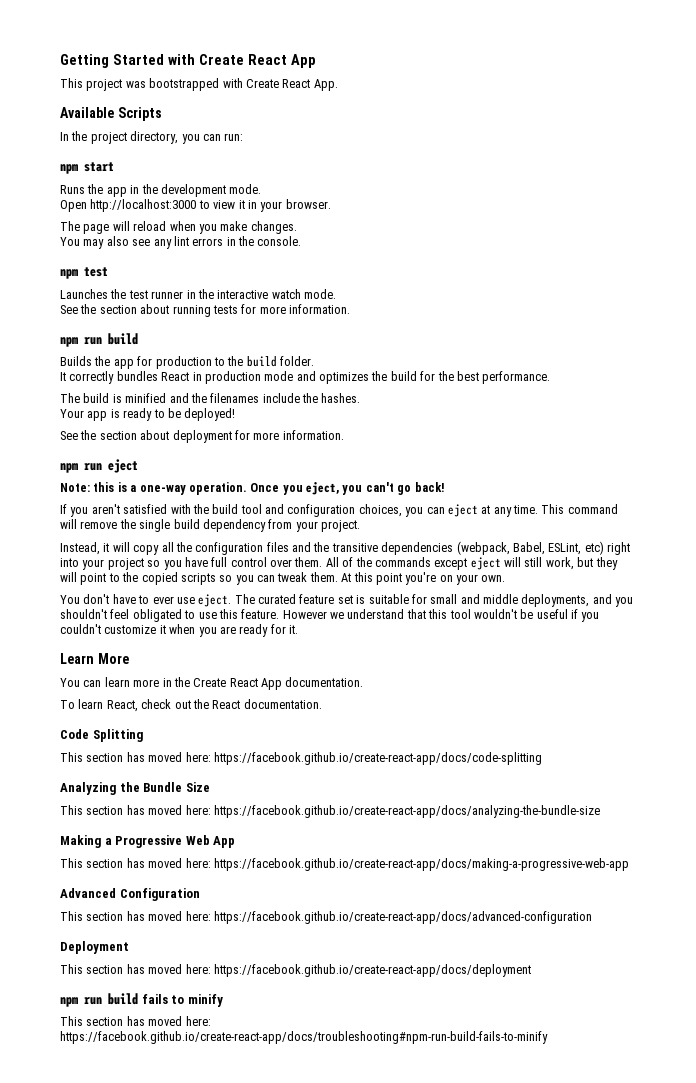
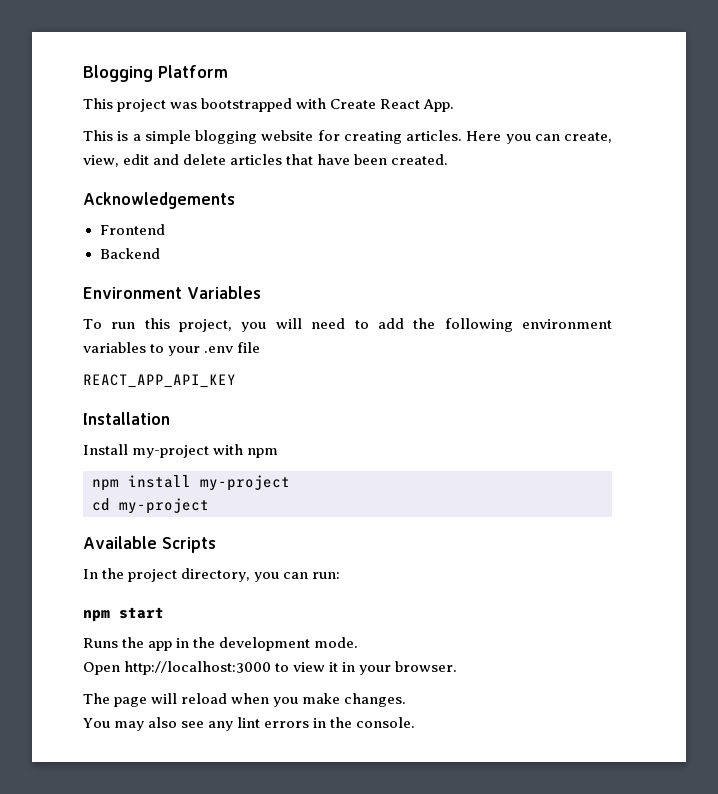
- Getting Started with Create React App
+ Blogging Platform
+ This is a simple blogging website for creating articles. Here you can create, view, edit and delete articles that have been created.
+ Acknowledgements
+ Frontend
+ Backend
+ Environment Variables
+ To run this project, you will need to add the following environment variables to your .env file
+ REACT_APP_API_KEY
+ Installation
+ Install my-project with npm
+ npm install my-project
+ cd my-project
- npm test
- Launches the test runner in the interactive watch mode.
- See the section about running tests for more information.
- npm run build
- Builds the app for production to the build folder.
- It correctly bundles React in production mode and optimizes the build for the best performance.
- The build is minified and the filenames include the hashes.
- Your app is ready to be deployed!
- See the section about deployment for more information.
- npm run eject
- Note: this is a one-way operation. Once you eject, you can't go back!
- If you aren't satisfied with the build tool and configuration choices, you can eject at any time. This command will remove the single build dependency from your project.
- Instead, it will copy all the configuration files and the transitive dependencies (webpack, Babel, ESLint, etc) right into your project so you have full control over them. All of the commands except eject will still work, but they will point to the copied scripts so you can tweak them. At this point you're on your own.
- You don't have to ever use eject. The curated feature set is suitable for small and middle deployments, and you shouldn't feel obligated to use this feature. However we understand that this tool wouldn't be useful if you couldn't customize it when you are ready for it.
- Learn More
- You can learn more in the Create React App documentation.
- To learn React, check out the React documentation.
- Code Splitting
- This section has moved here: https://facebook.github.io/create-react-app/docs/code-splitting
- Analyzing the Bundle Size
- This section has moved here: https://facebook.github.io/create-react-app/docs/analyzing-the-bundle-size
- Making a Progressive Web App
- This section has moved here: https://facebook.github.io/create-react-app/docs/making-a-progressive-web-app
- Advanced Configuration
- This section has moved here: https://facebook.github.io/create-react-app/docs/advanced-configuration
- Deployment
- This section has moved here: https://facebook.github.io/create-react-app/docs/deployment
- npm run build fails to minify
- This section has moved here: https://facebook.github.io/create-react-app/docs/troubleshooting#npm-run-build-fails-to-minify

